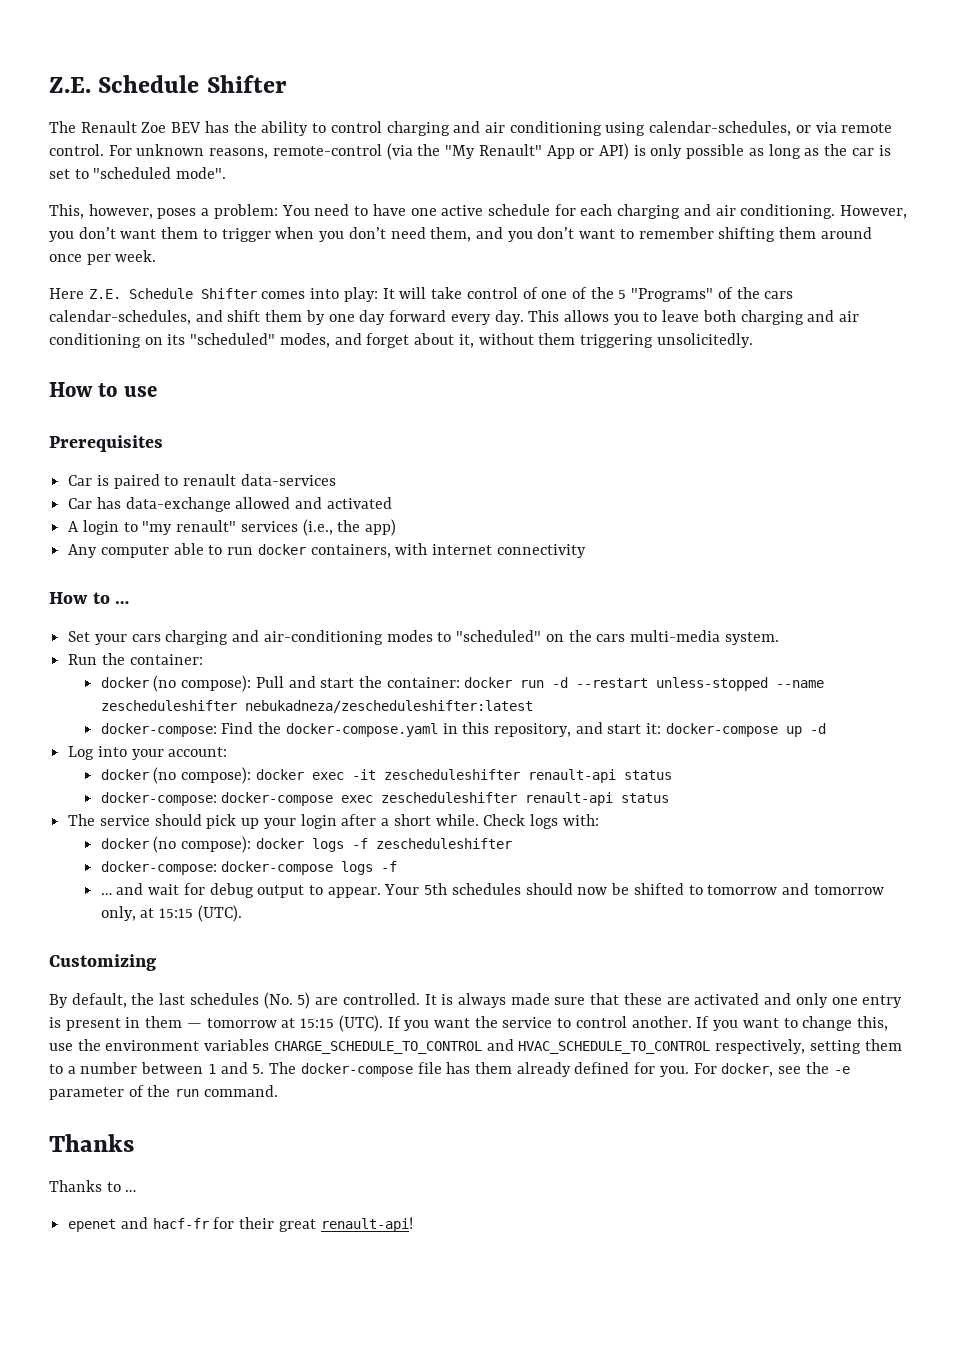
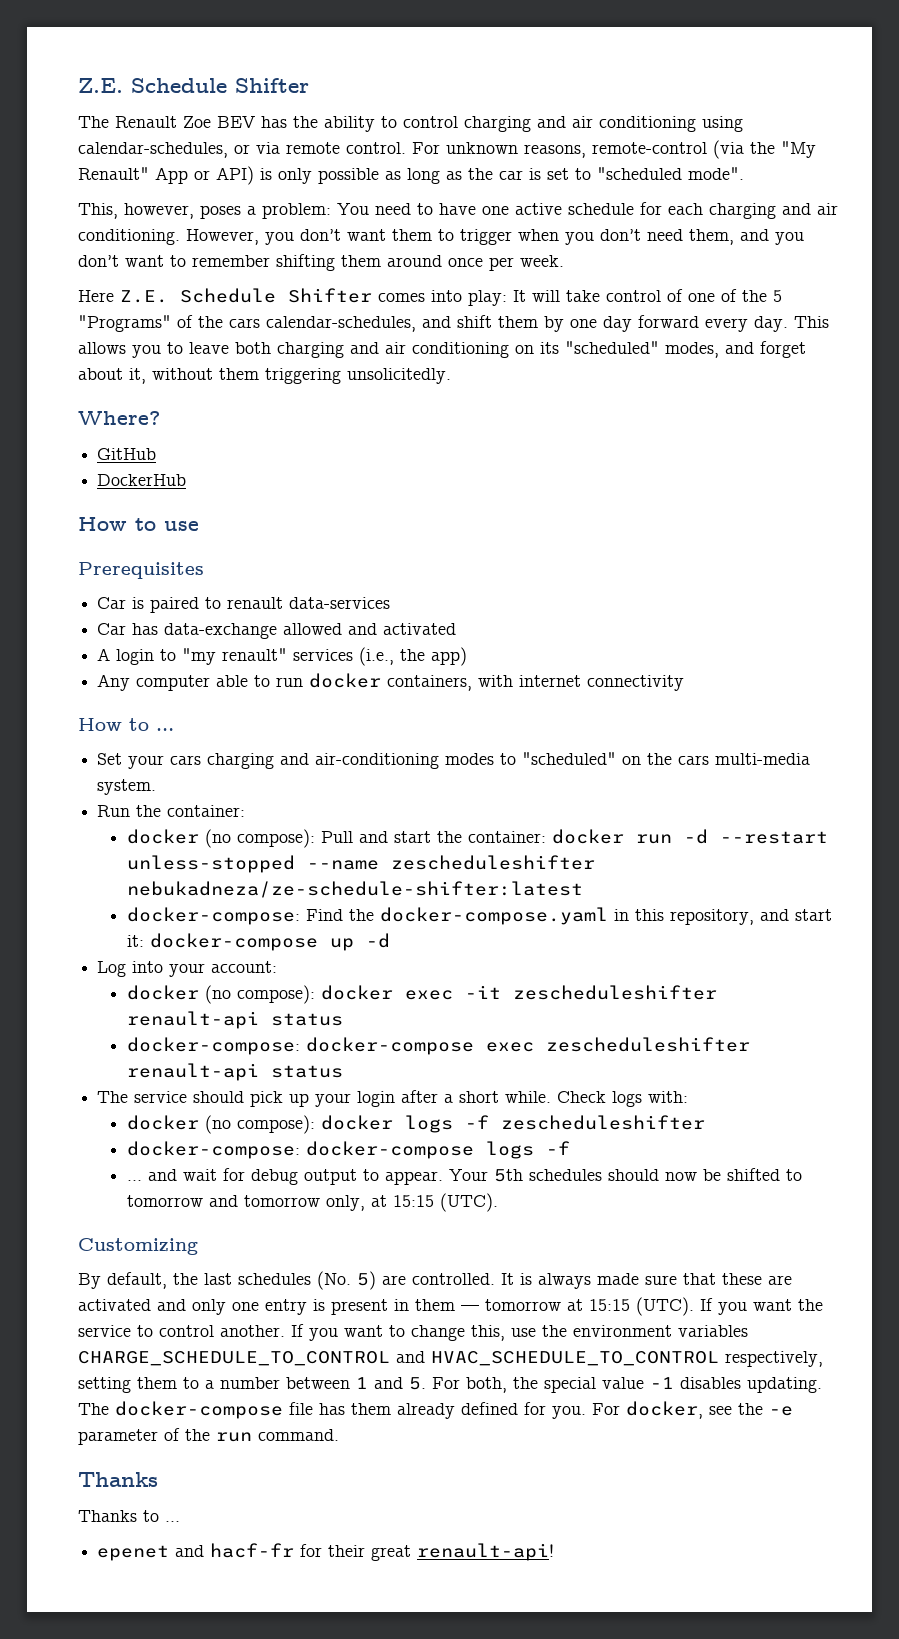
+ Where?
+ GitHub
+ DockerHub
- docker (no compose): Pull and start the container: docker run -d --restart unless-stopped --name zescheduleshifter nebukadneza/zescheduleshifter:latest
+ docker (no compose): Pull and start the container: docker run -d --restart unless-stopped --name zescheduleshifter nebukadneza/ze-schedule-shifter:latest
- If you want to change this, use the environment variables CHARGE_SCHEDULE_TO_CONTROL and HVAC_SCHEDULE_TO_CONTROL respectively, setting them to a number between 1 and 5. The docker-compose file has them already defined for you.
+ If you want to change this, use the environment variables CHARGE_SCHEDULE_TO_CONTROL and HVAC_SCHEDULE_TO_CONTROL respectively, setting them to a number between 1 and 5. For both, the special value -1 disables updating. The docker-compose file has them already defined for you.

